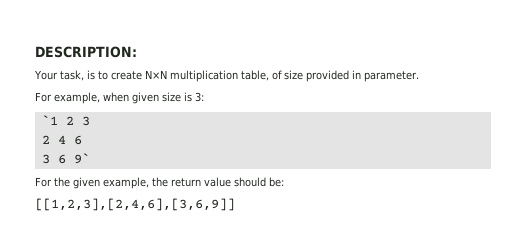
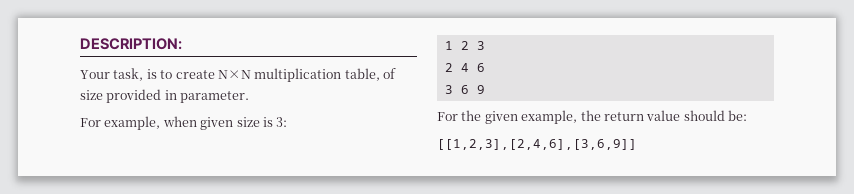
- `1 2 3
+ 1 2 3
- 3 6 9`
+ 3 6 9

